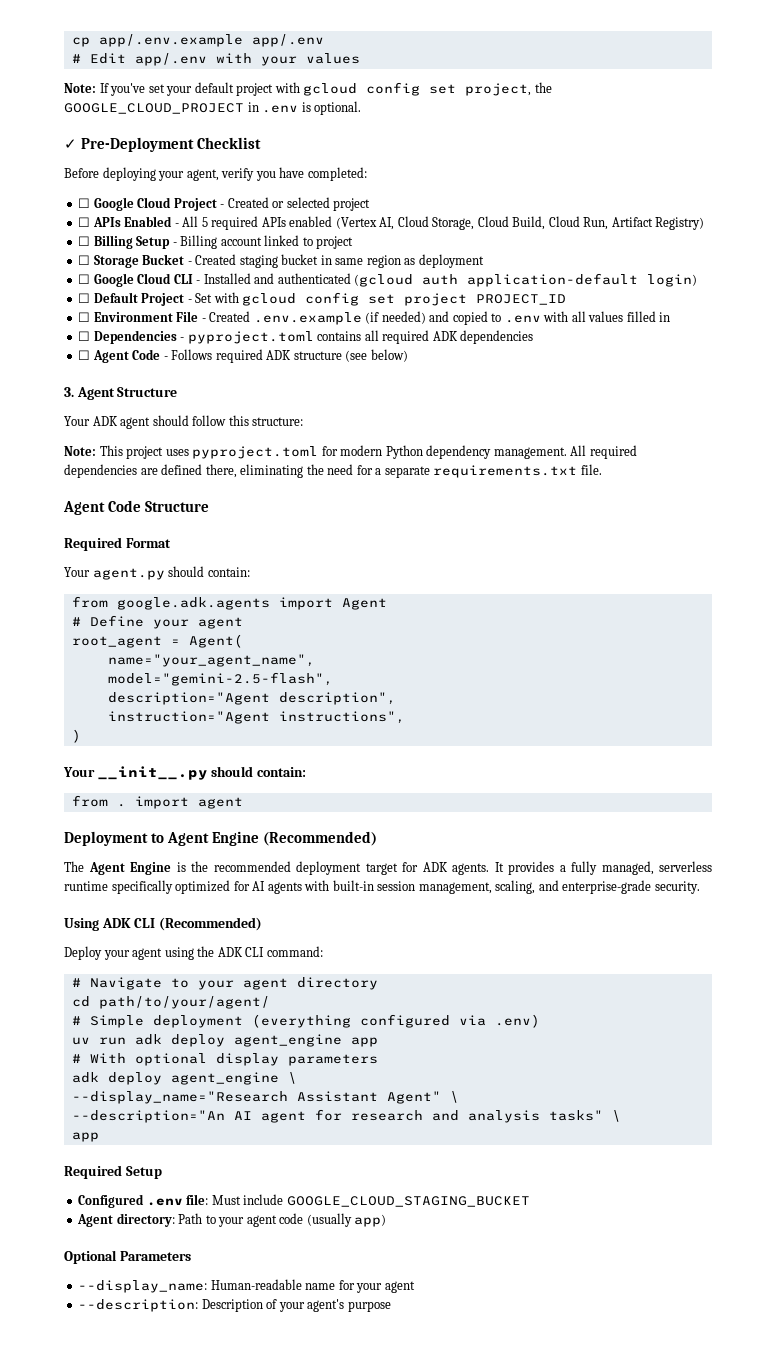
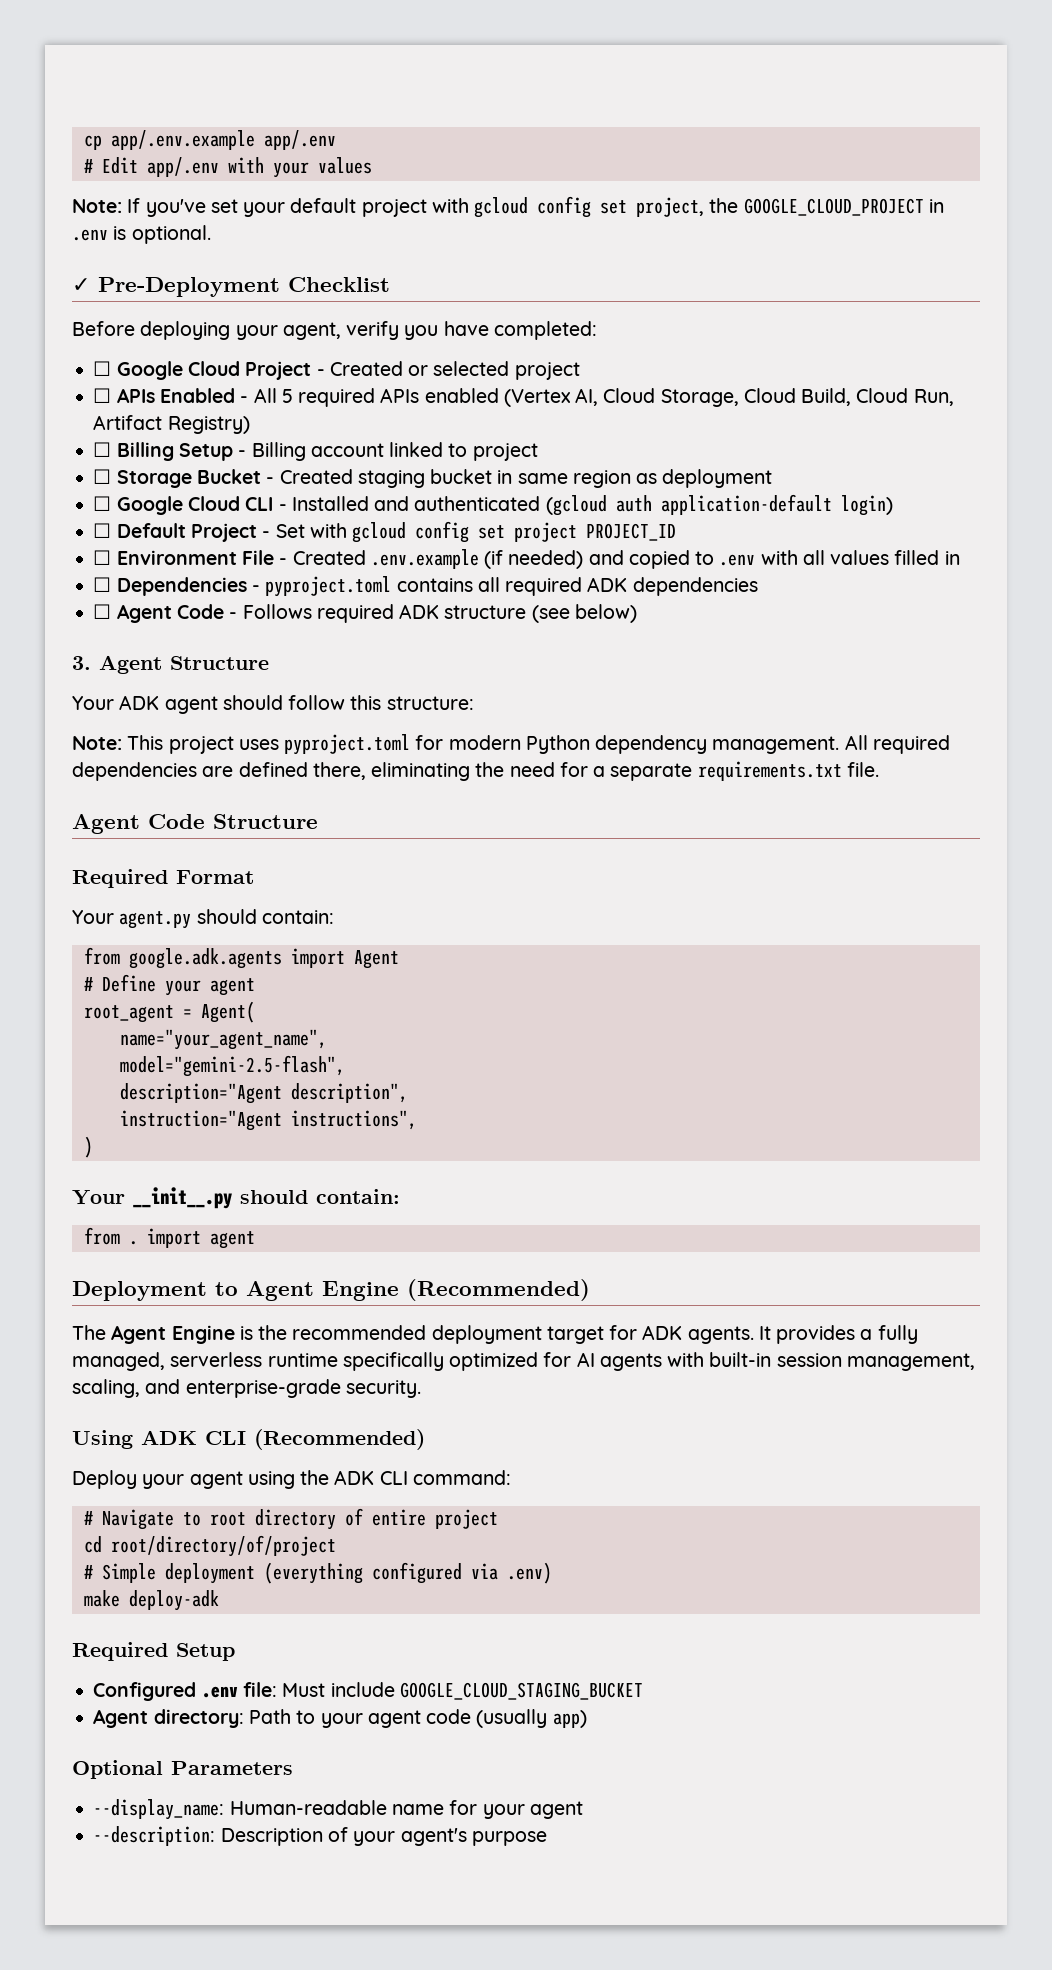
- # Navigate to your agent directory
+ # Navigate to root directory of entire project
- cd path/to/your/agent/
+ cd root/directory/of/project
- uv run adk deploy agent_engine app
- # With optional display parameters
- adk deploy agent_engine \
- --display_name="Research Assistant Agent" \
- --description="An AI agent for research and analysis tasks" \
- app
+ make deploy-adk

